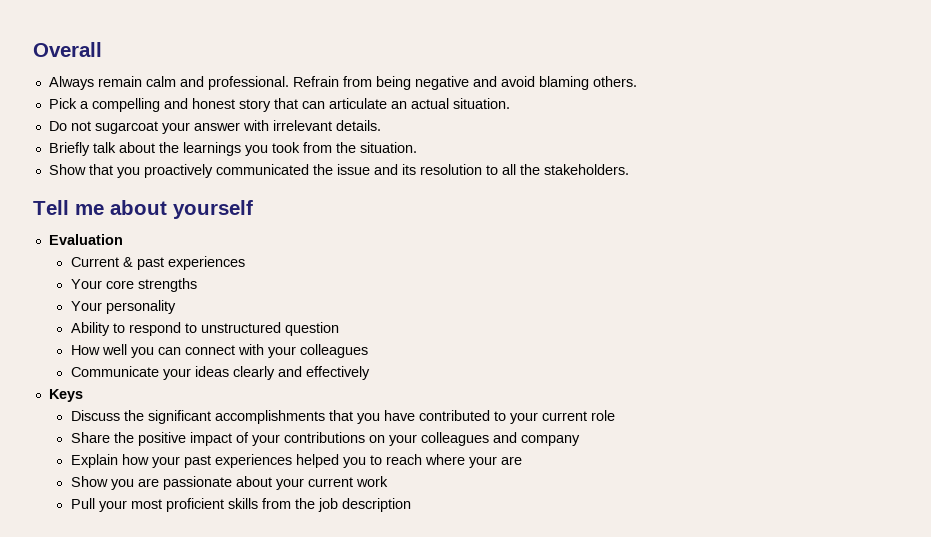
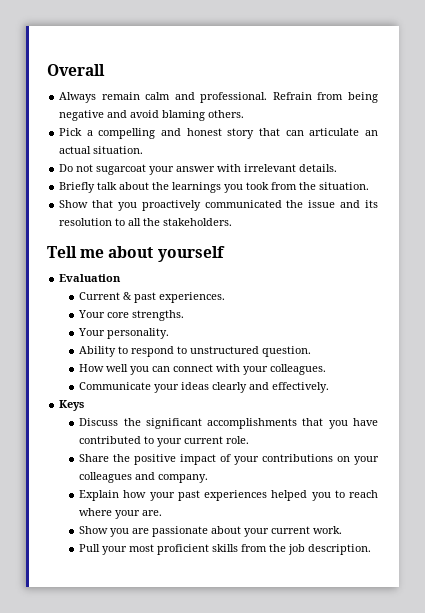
- Current & past experiences
+ Current & past experiences.
- Your core strengths
- Your personality
+ Your core strengths.
+ Your personality.
- Ability to respond to unstructured question
+ Ability to respond to unstructured question.
- How well you can connect with your colleagues
+ How well you can connect with your colleagues.
- Communicate your ideas clearly and effectively
+ Communicate your ideas clearly and effectively.
- Discuss the significant accomplishments that you have contributed to your current role
+ Discuss the significant accomplishments that you have contributed to your current role.
- Share the positive impact of your contributions on your colleagues and company
+ Share the positive impact of your contributions on your colleagues and company.
- Explain how your past experiences helped you to reach where your are
+ Explain how your past experiences helped you to reach where your are.
- Show you are passionate about your current work
+ Show you are passionate about your current work.
- Pull your most proficient skills from the job description
+ Pull your most proficient skills from the job description.

